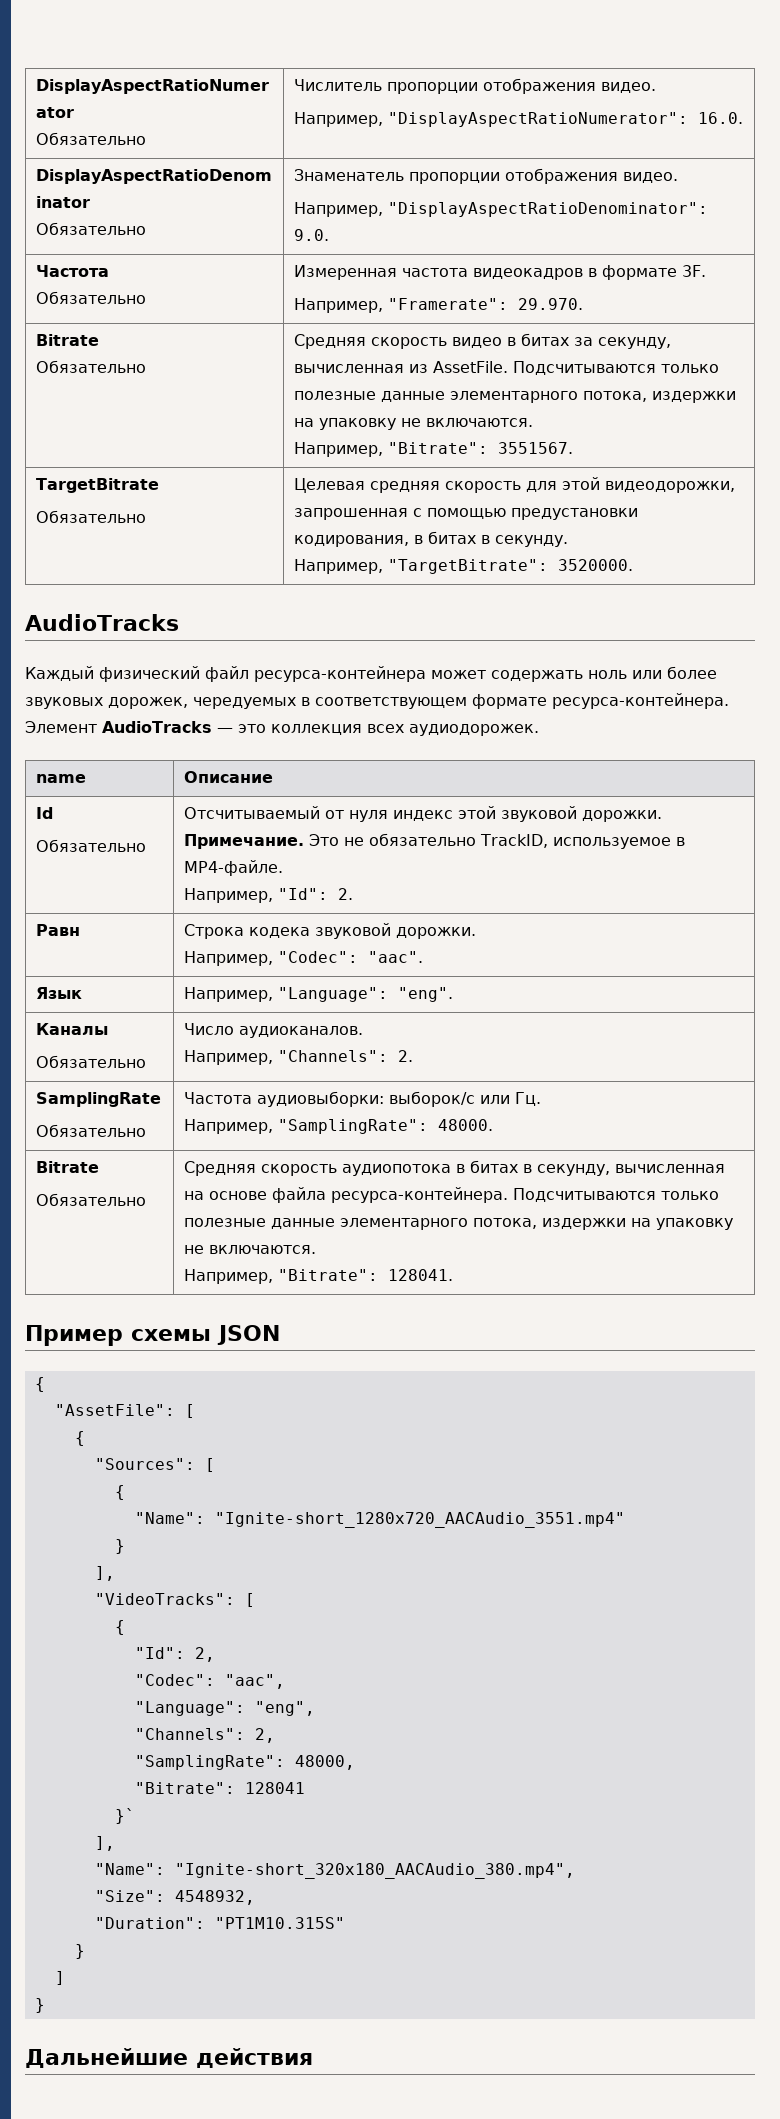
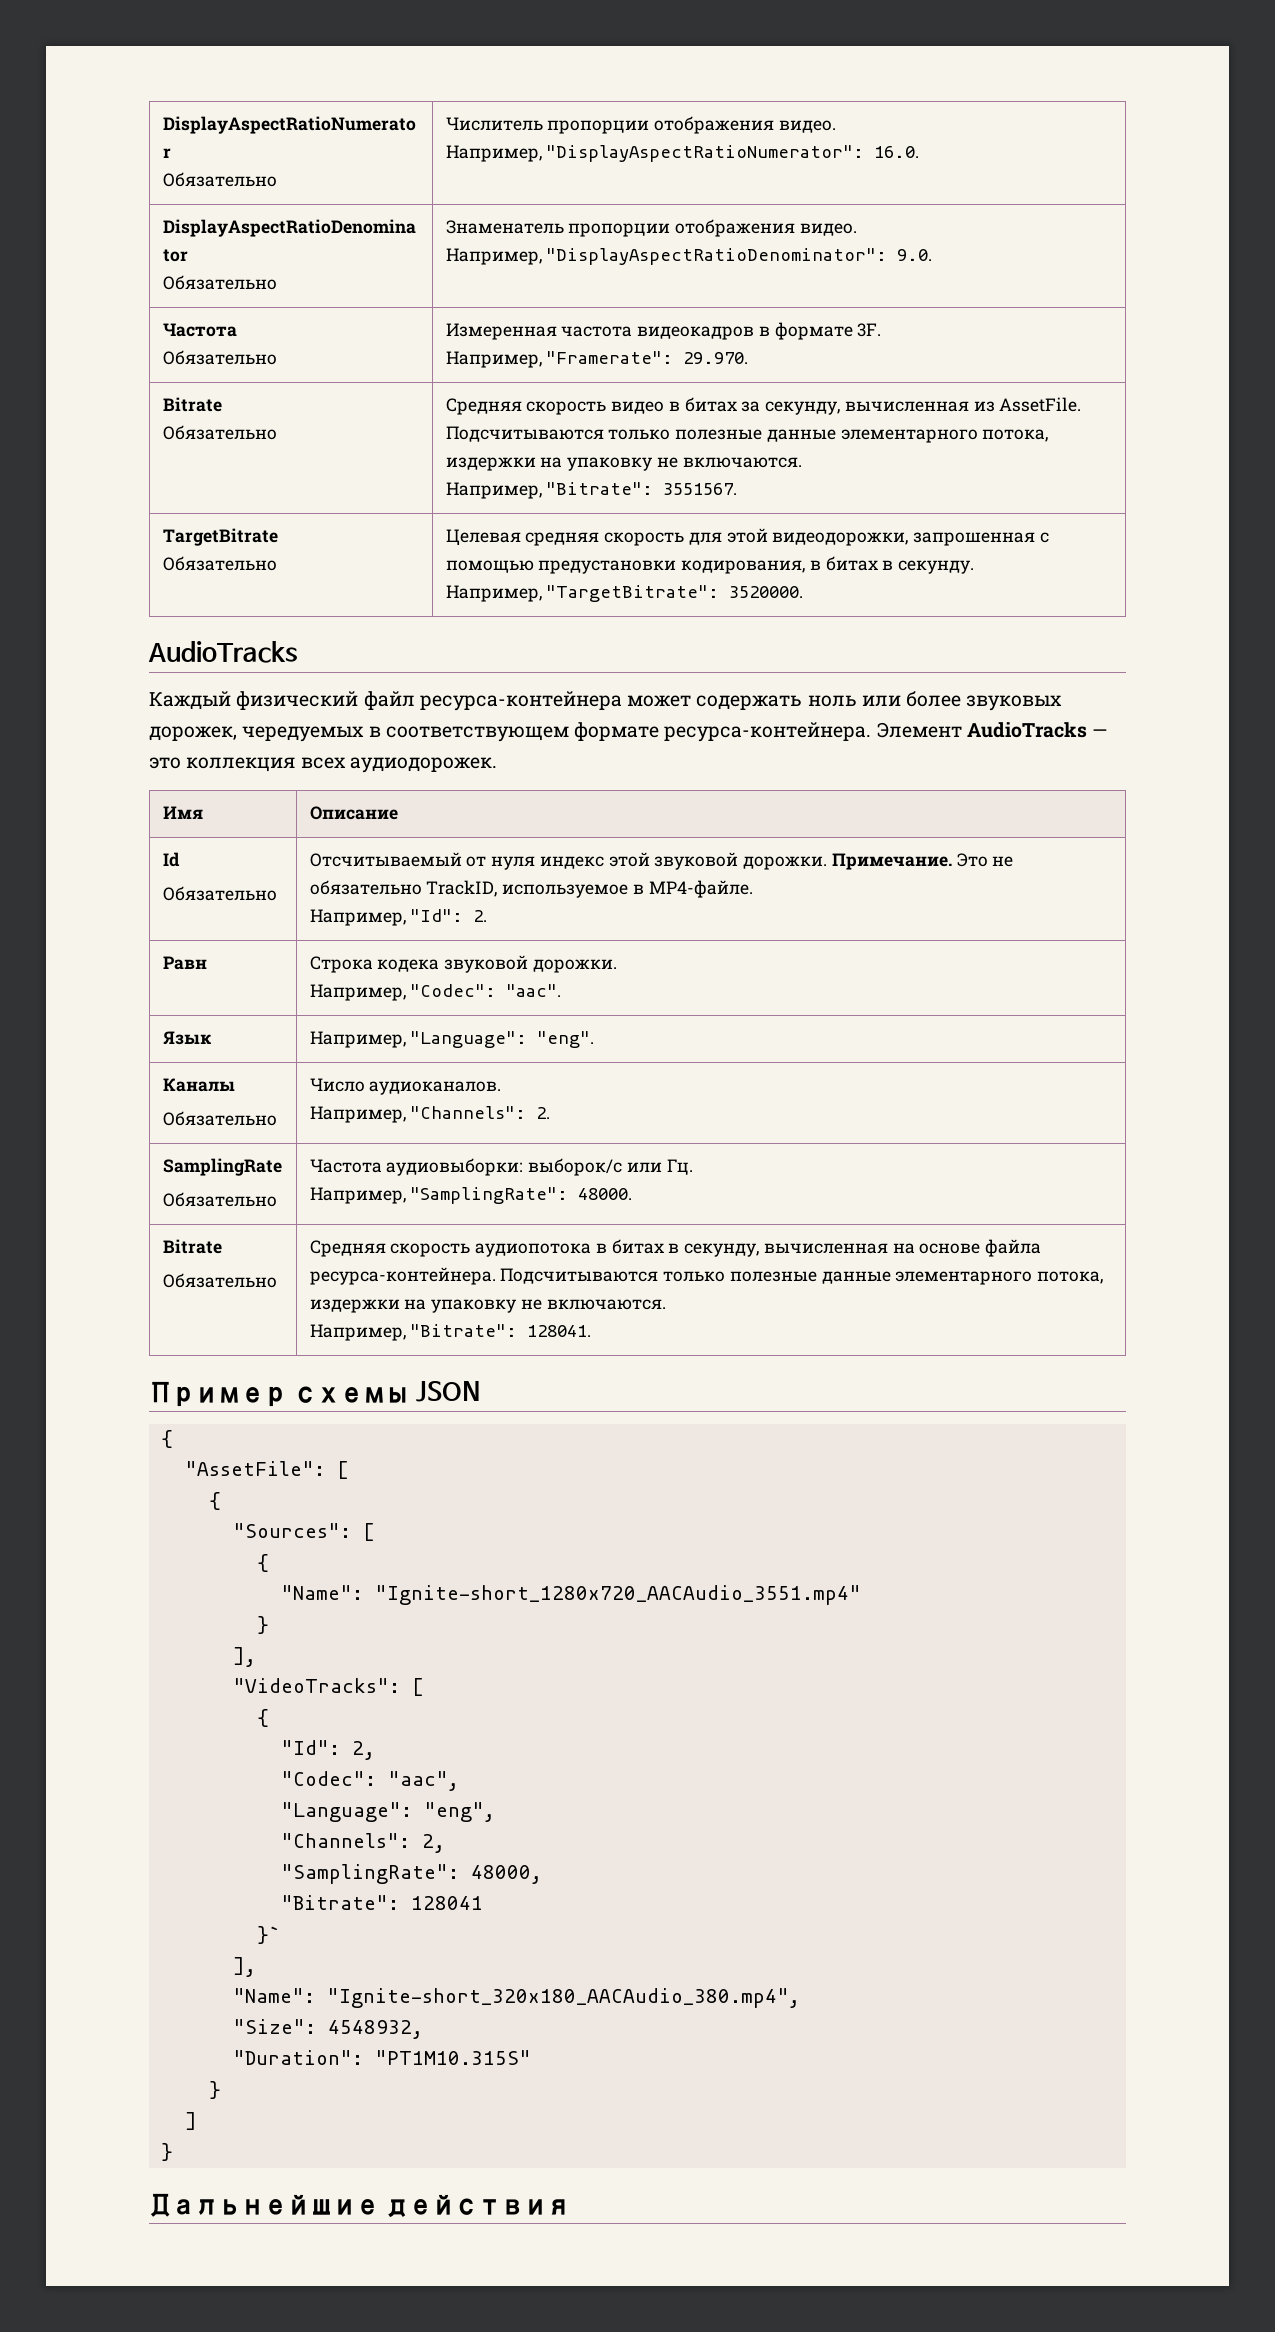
- name | Описание
+ Имя | Описание

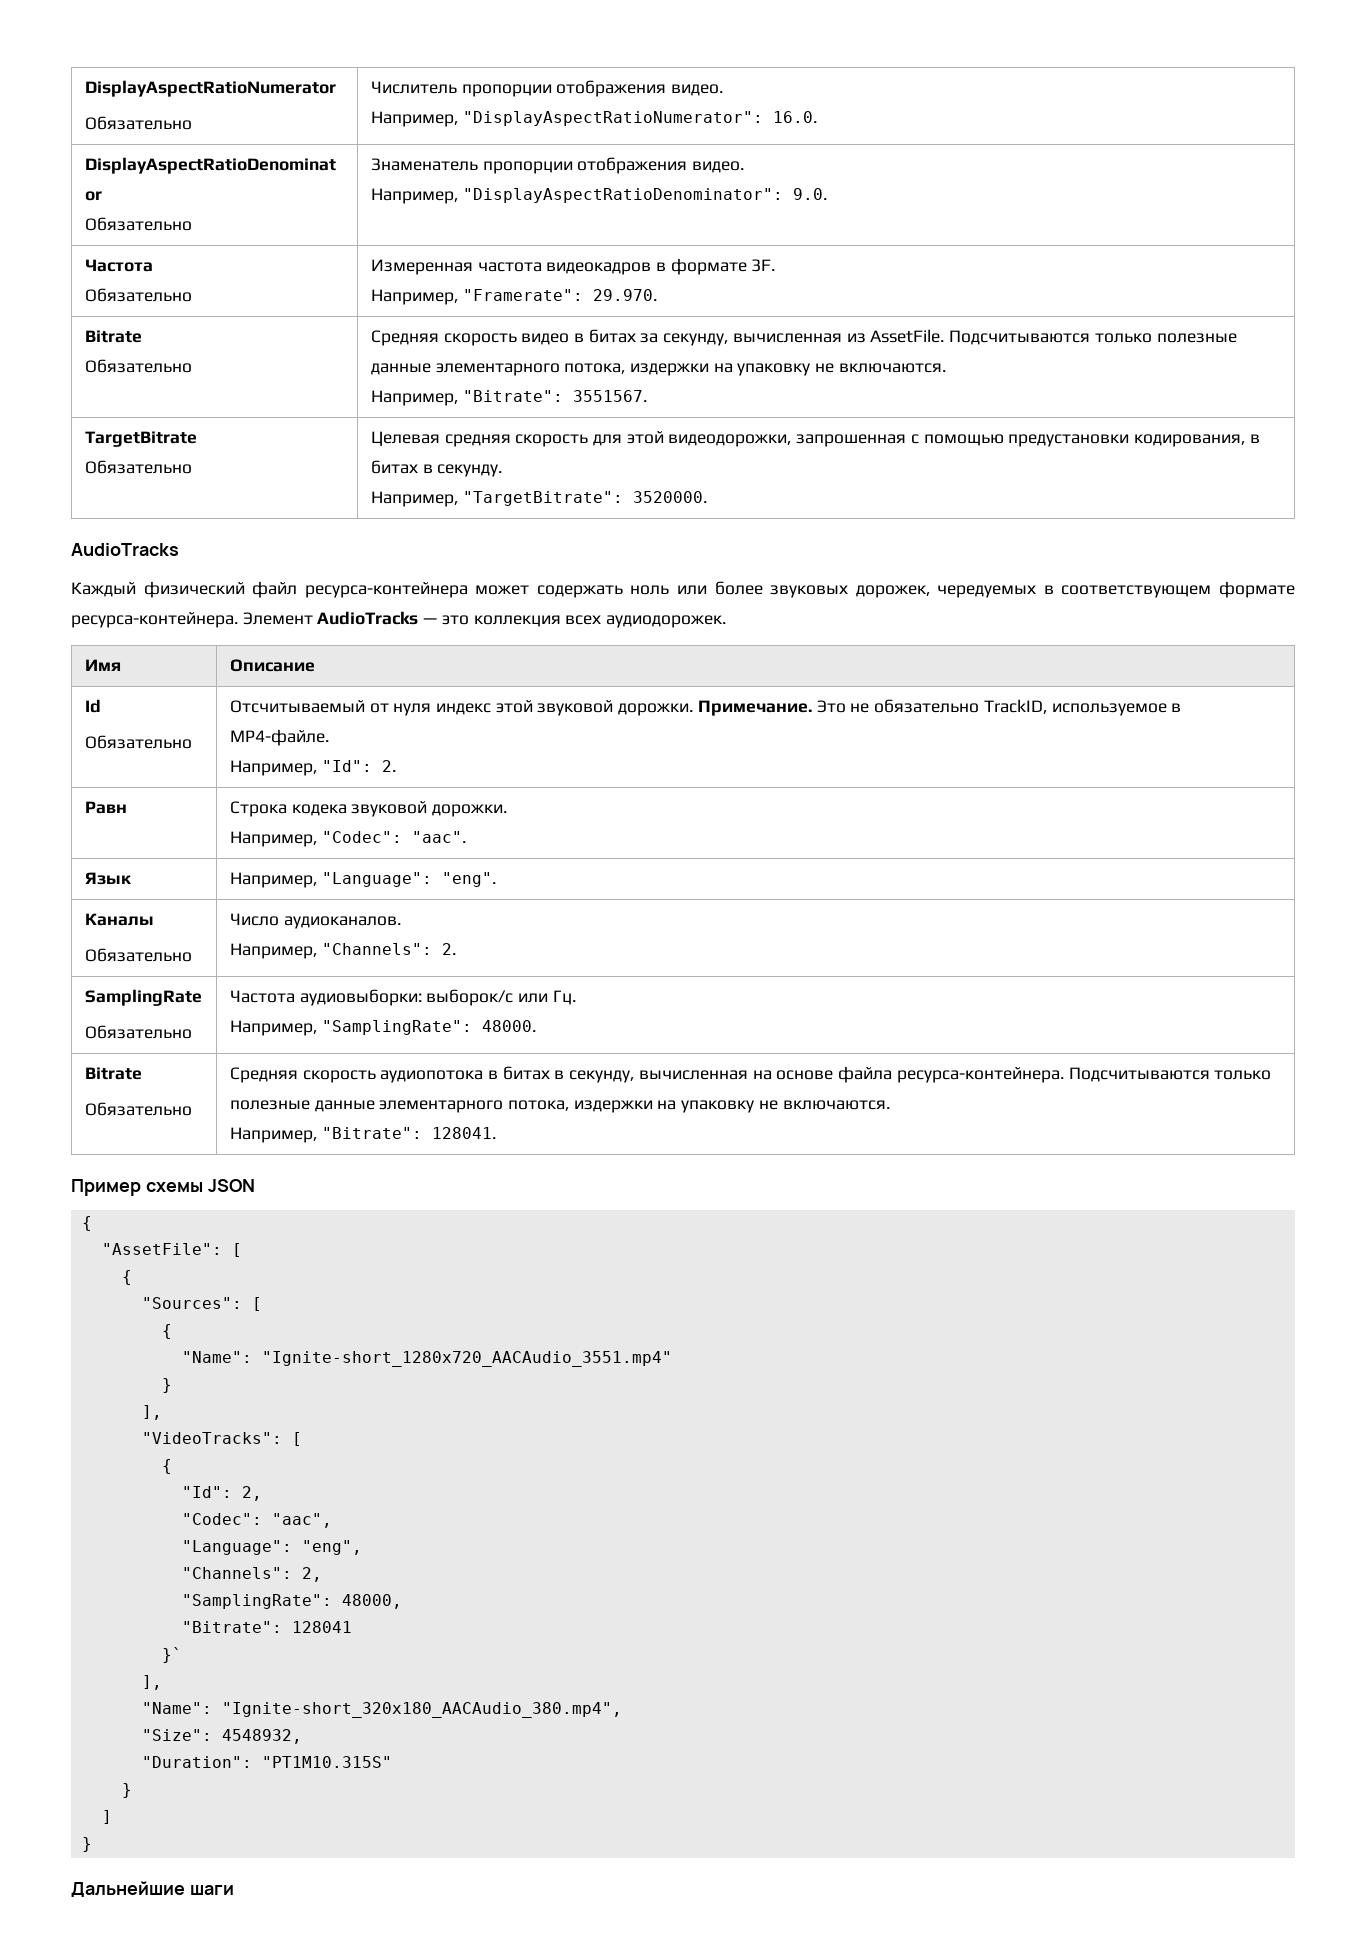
- Дальнейшие действия
+ Дальнейшие шаги

